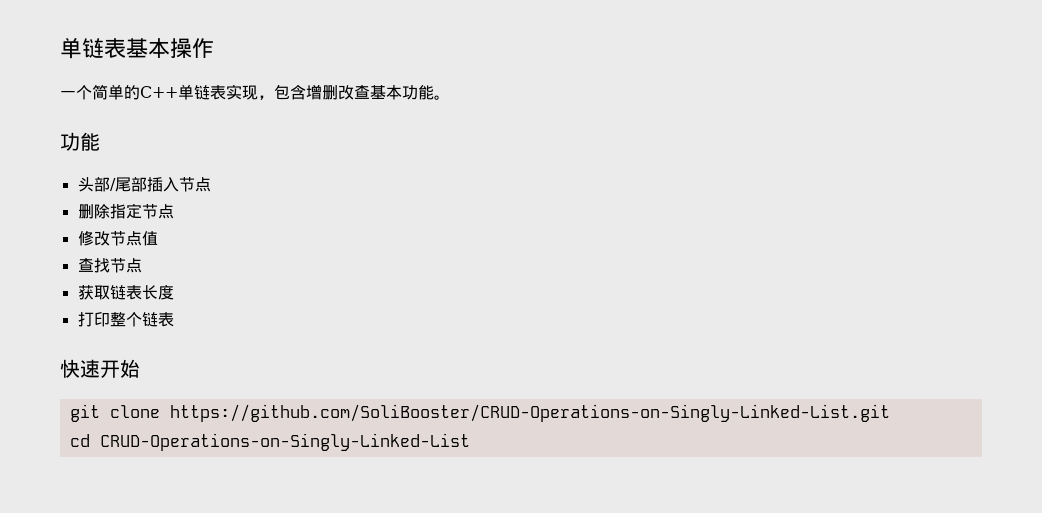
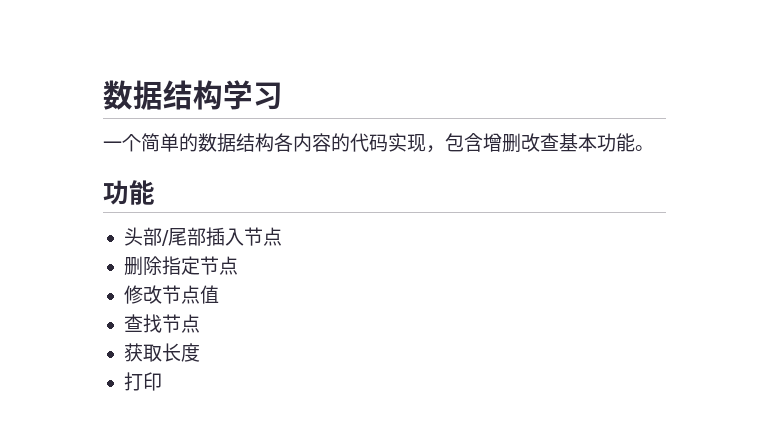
- 单链表基本操作
+ 数据结构学习
- 一个简单的C++单链表实现，包含增删改查基本功能。
+ 一个简单的数据结构各内容的代码实现，包含增删改查基本功能。
- 获取链表长度
+ 获取长度
- 打印整个链表
- 快速开始
- git clone https://github.com/SoliBooster/CRUD-Operations-on-Singly-Linked-List.git
- cd CRUD-Operations-on-Singly-Linked-List
+ 打印

